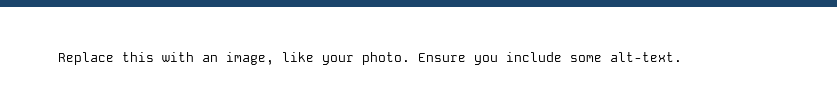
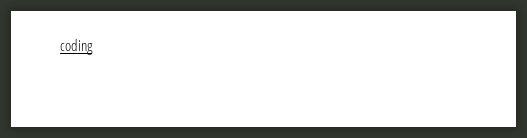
- Replace this with an image, like your photo. Ensure you include some alt-text.
+ coding

